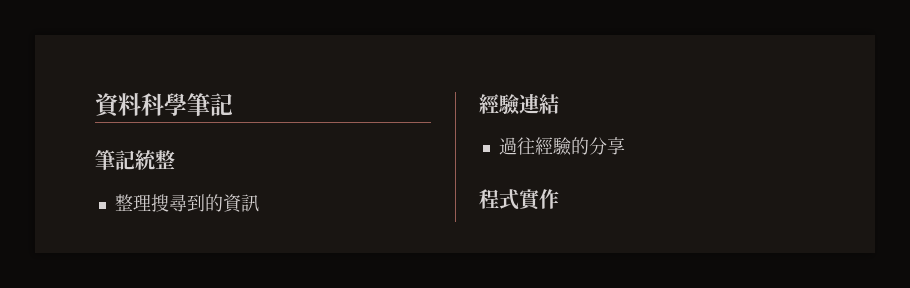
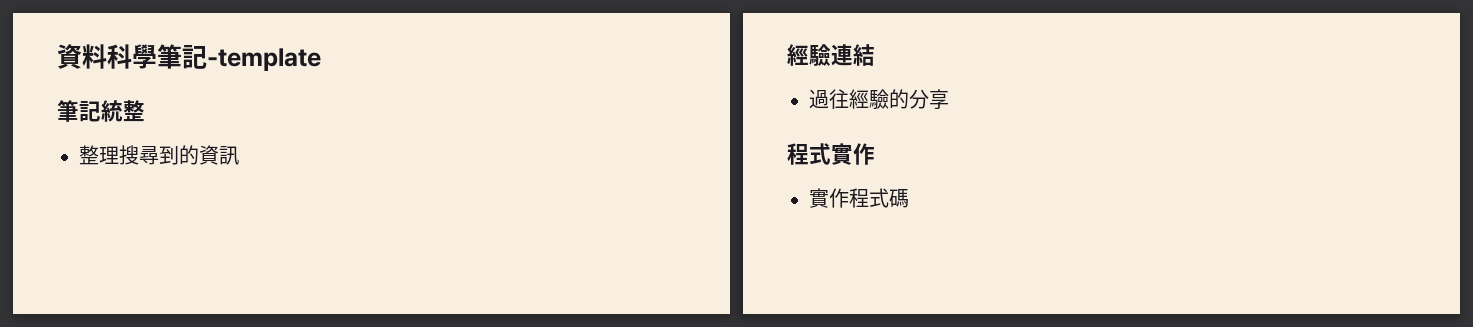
- 資料科學筆記
+ 資料科學筆記-template
+ 實作程式碼

